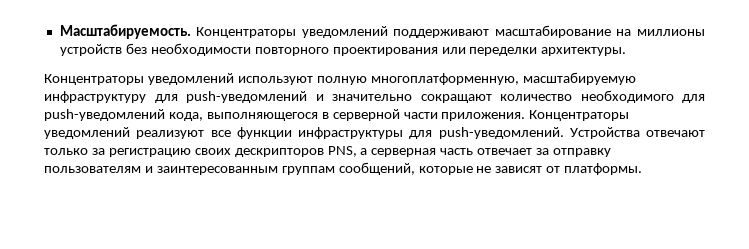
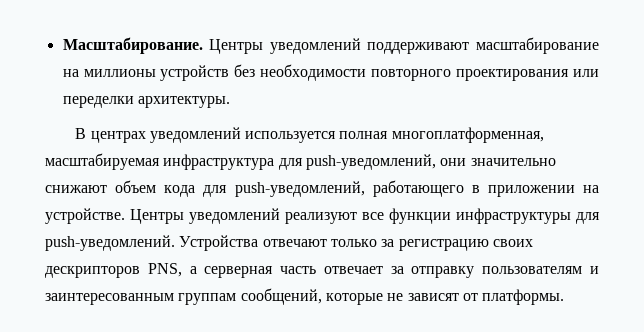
- Масштабируемость. Концентраторы уведомлений поддерживают масштабирование на миллионы устройств без необходимости повторного проектирования или переделки архитектуры.
+ Масштабирование. Центры уведомлений поддерживают масштабирование на миллионы устройств без необходимости повторного проектирования или переделки архитектуры.
- Концентраторы уведомлений используют полную многоплатформенную, масштабируемую инфраструктуру для push-уведомлений и значительно сокращают количество необходимого для push-уведомлений кода, выполняющегося в серверной части приложения. Концентраторы уведомлений реализуют все функции инфраструктуры для push-уведомлений.
+ В центрах уведомлений используется полная многоплатформенная, масштабируемая инфраструктура для push-уведомлений, они значительно снижают объем кода для push-уведомлений, работающего в приложении на устройстве. Центры уведомлений реализуют все функции инфраструктуры для push-уведомлений.

